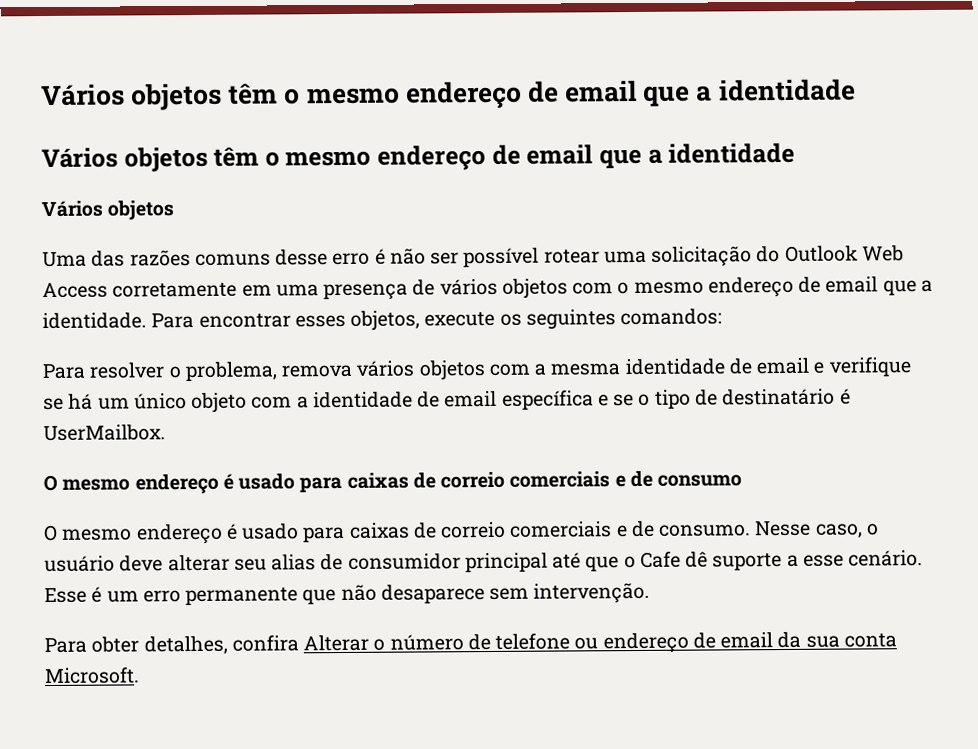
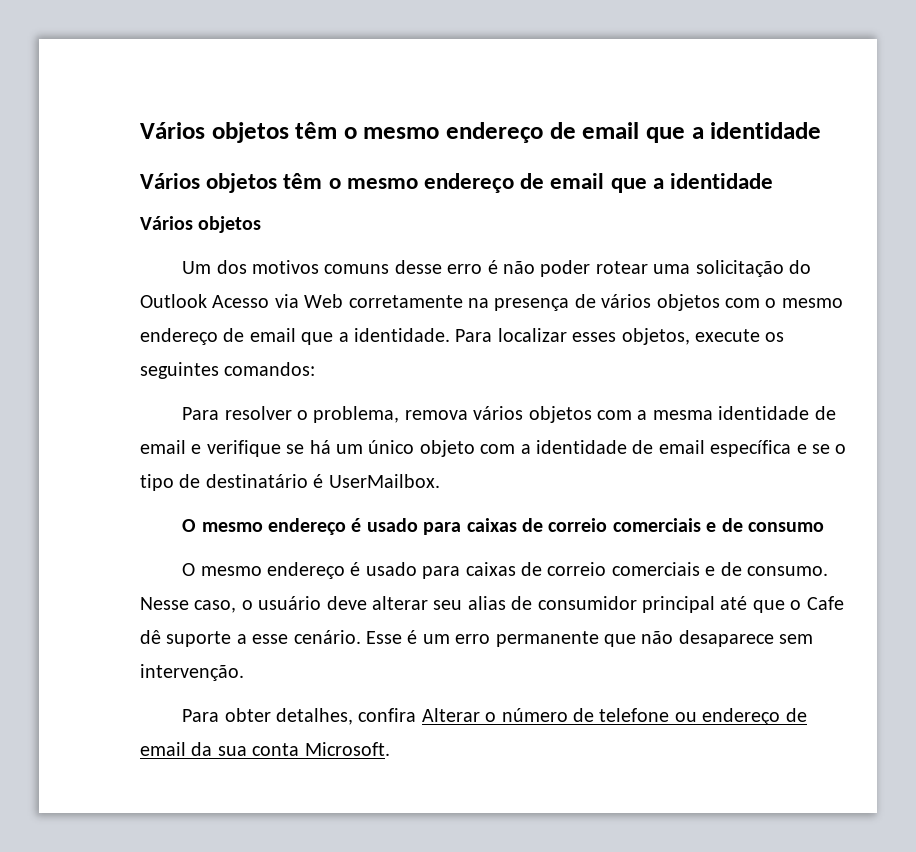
- Uma das razões comuns desse erro é não ser possível rotear uma solicitação do Outlook Web Access corretamente em uma presença de vários objetos com o mesmo endereço de email que a identidade.
+ Um dos motivos comuns desse erro é não poder rotear uma solicitação do Outlook Acesso via Web corretamente na presença de vários objetos com o mesmo endereço de email que a identidade.
- Para encontrar esses objetos, execute os seguintes comandos:
+ Para localizar esses objetos, execute os seguintes comandos:

